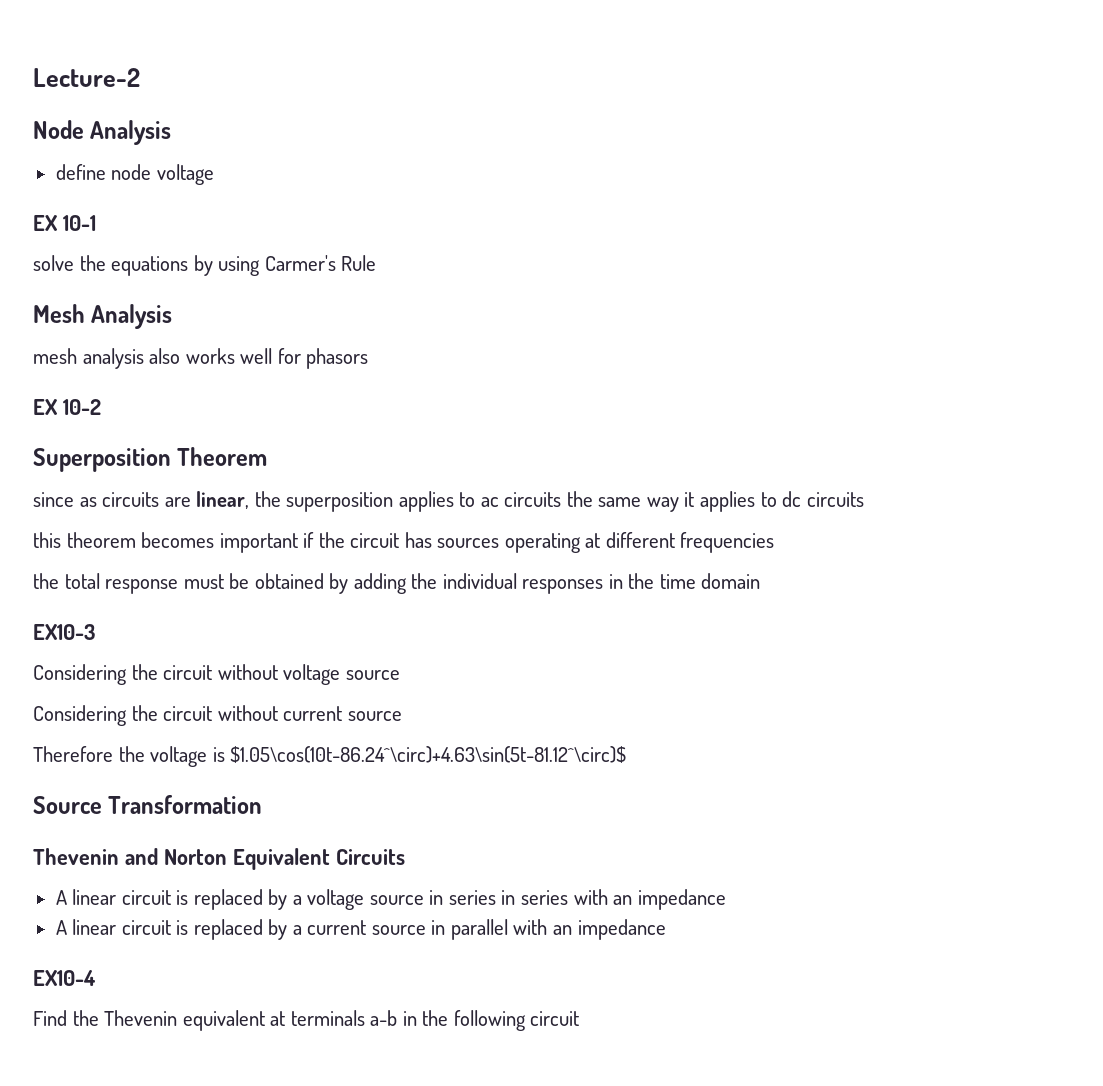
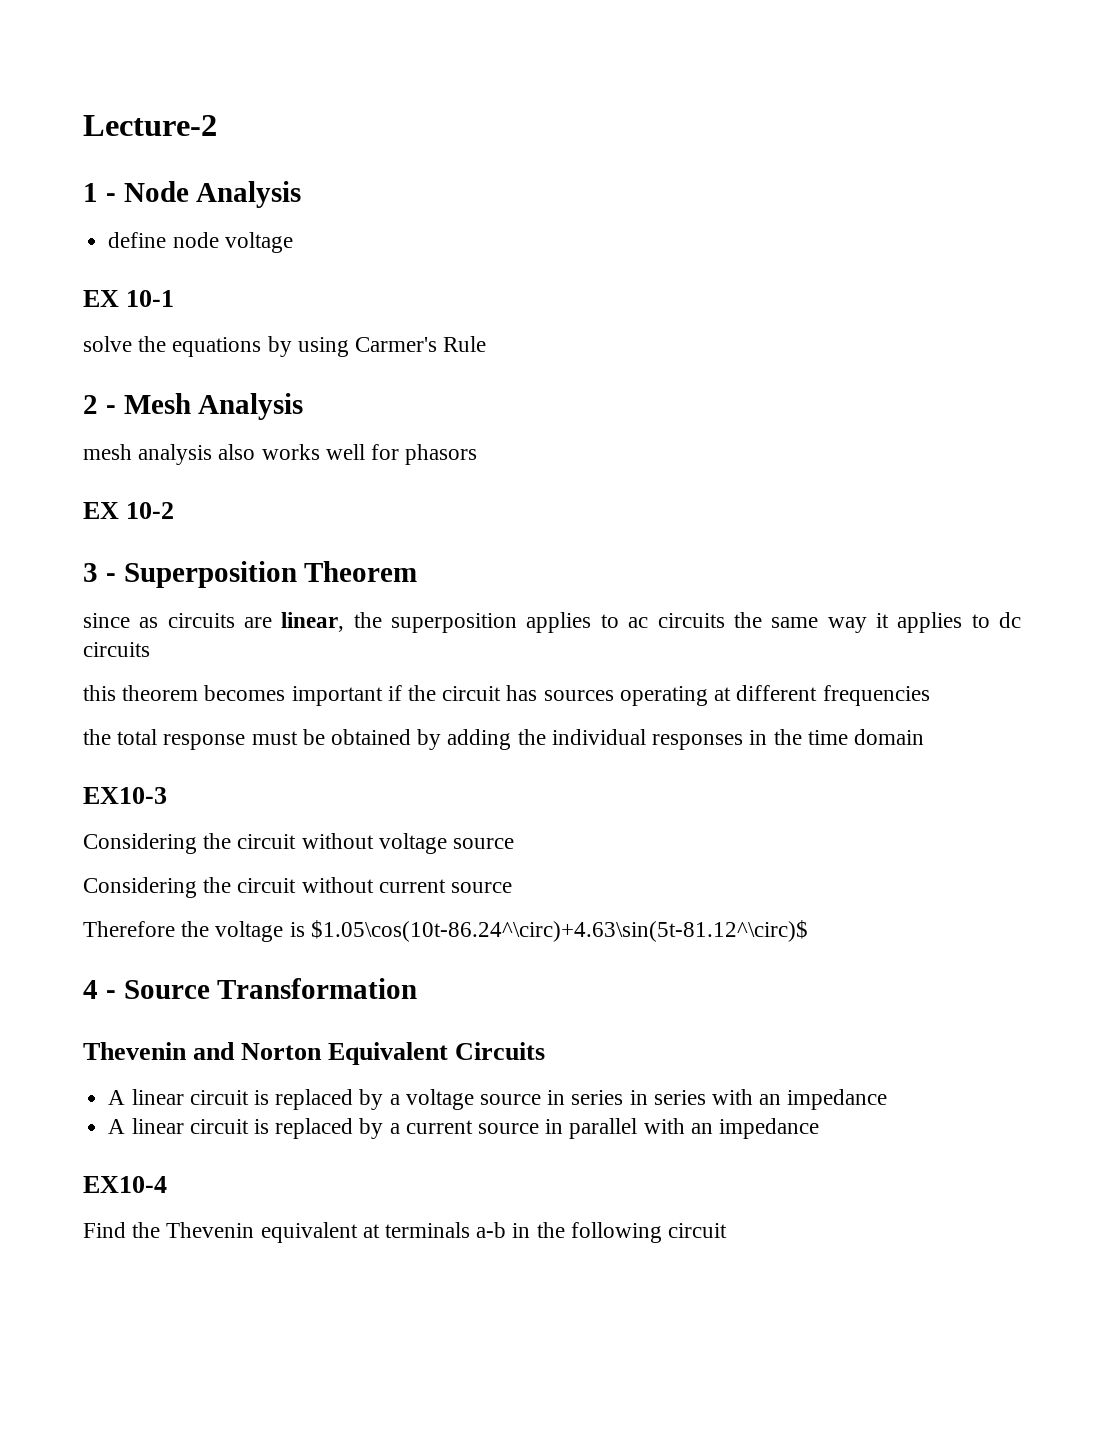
- Node Analysis
+ 1 - Node Analysis
- Mesh Analysis
+ 2 - Mesh Analysis
- Superposition Theorem
+ 3 - Superposition Theorem
- Source Transformation
+ 4 - Source Transformation

